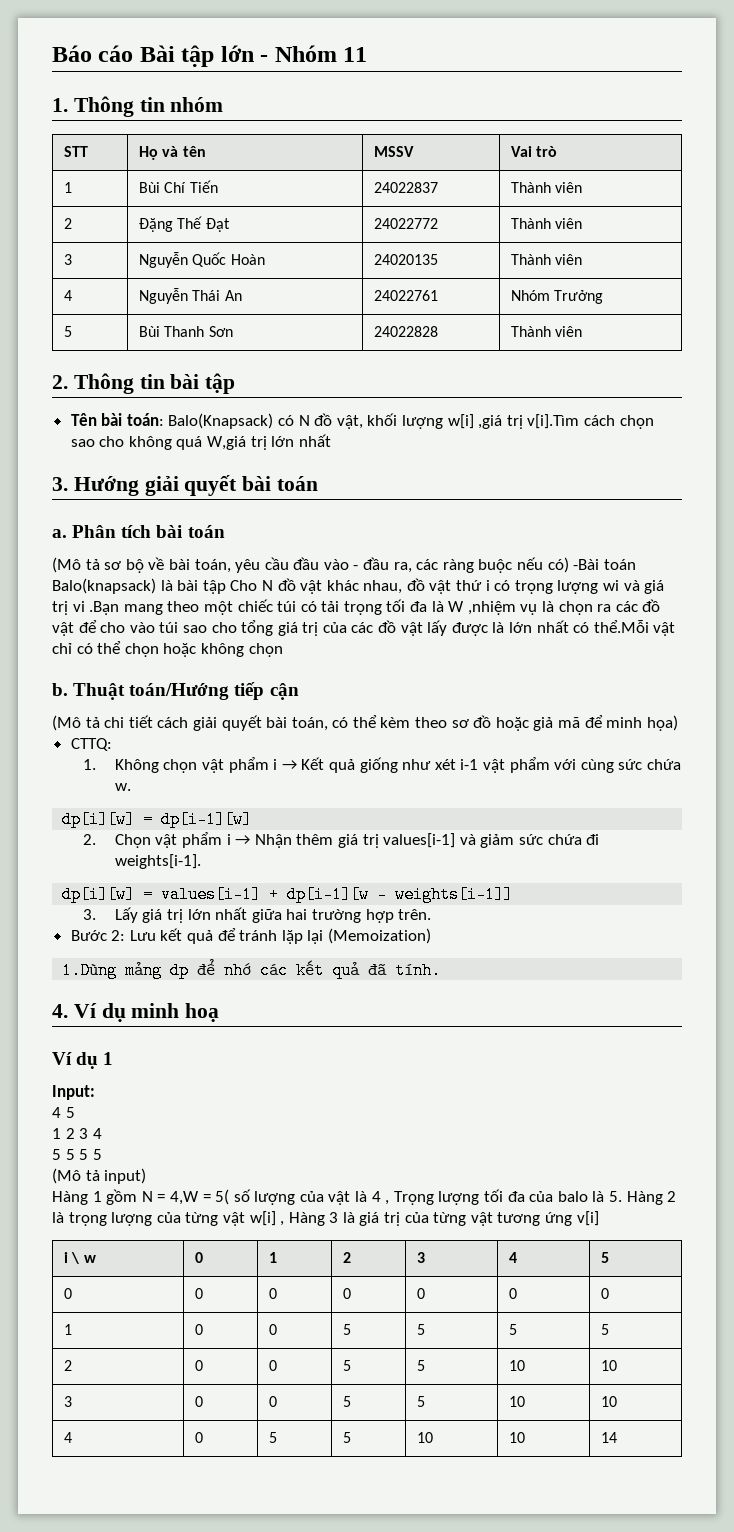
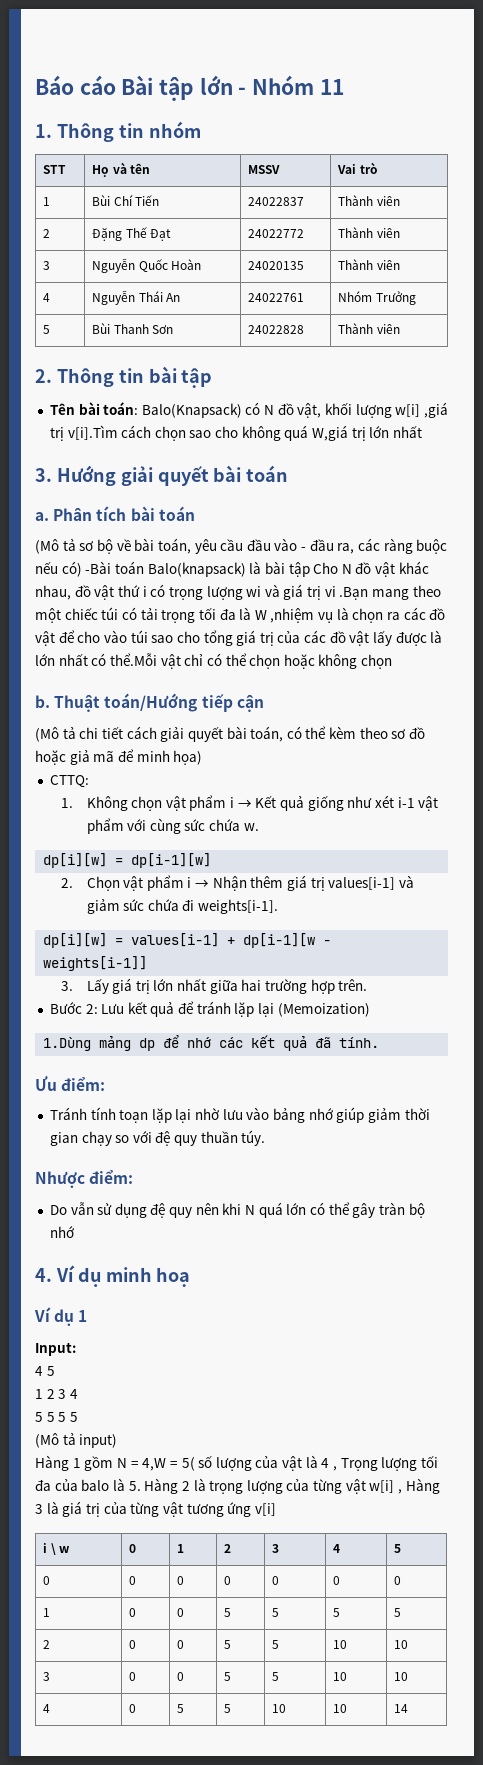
+ Ưu điểm:
+ Tránh tính toạn lặp lại nhờ lưu vào bảng nhớ giúp giảm thời gian chạy so với đệ quy thuần túy.
+ Nhược điểm:
+ Do vẫn sử dụng đệ quy nên khi N quá lớn có thể gây tràn bộ nhớ

